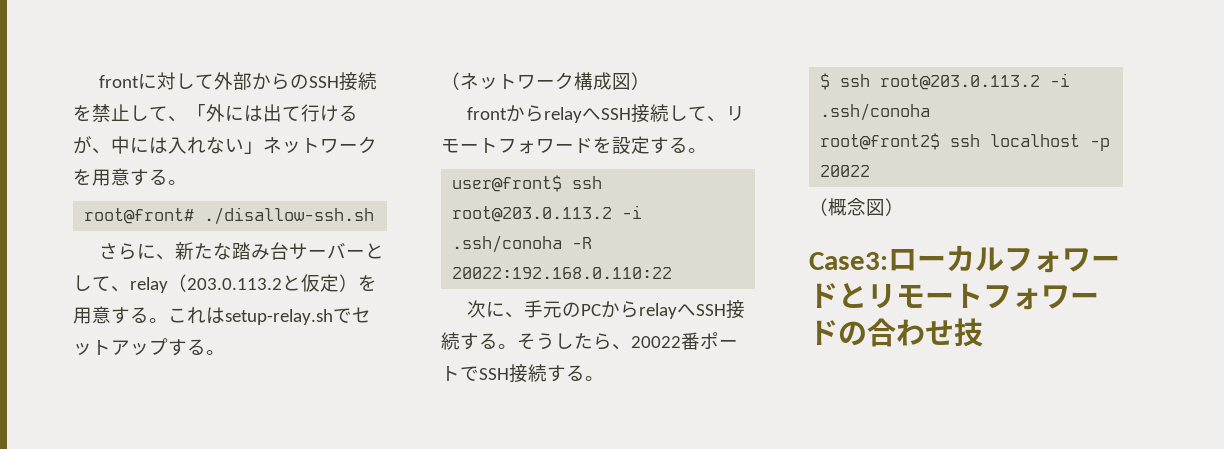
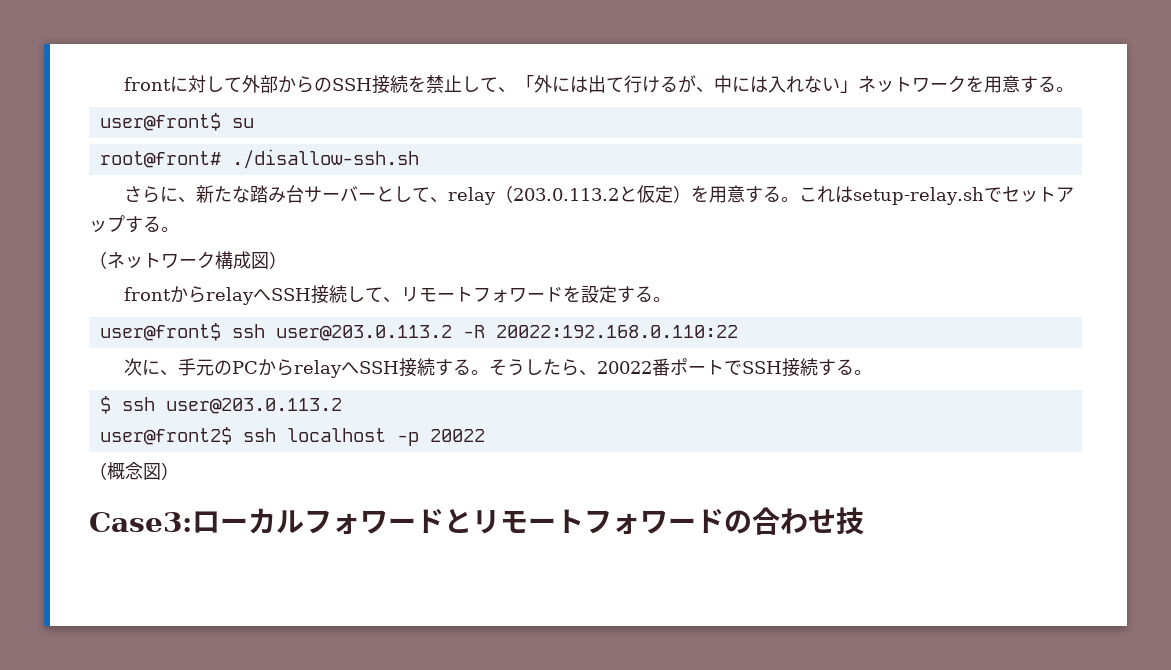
+ user@front$ su
- user@front$ ssh root@203.0.113.2 -i .ssh/conoha -R 20022:192.168.0.110:22
+ user@front$ ssh user@203.0.113.2 -R 20022:192.168.0.110:22
- $ ssh root@203.0.113.2 -i .ssh/conoha
- root@front2$ ssh localhost -p 20022
+ $ ssh user@203.0.113.2
+ user@front2$ ssh localhost -p 20022

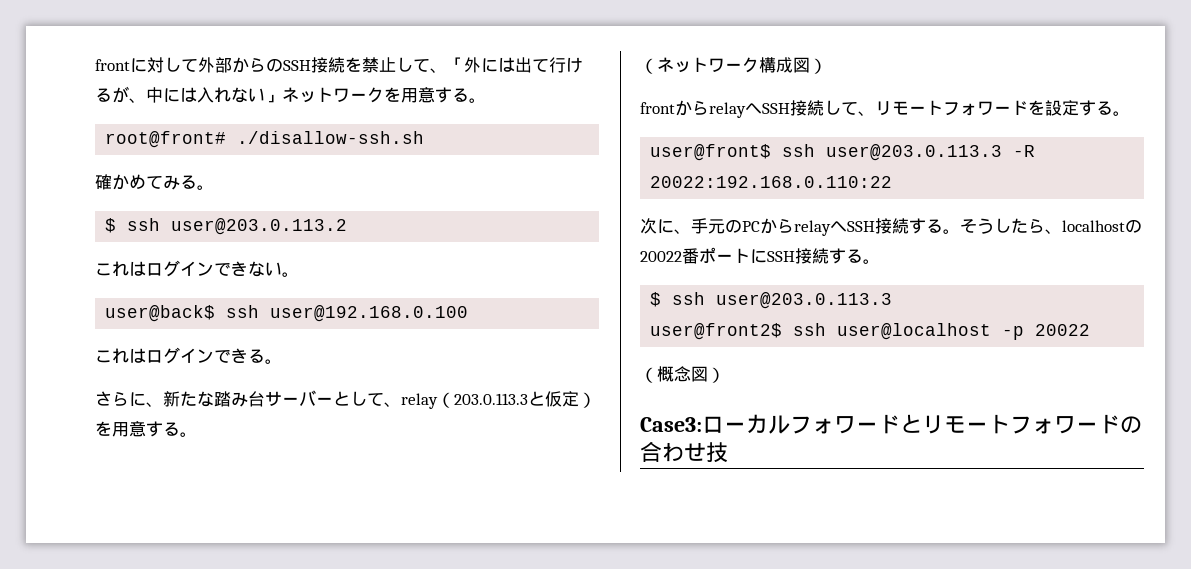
- user@front$ su
+ 確かめてみる。
+ $ ssh user@203.0.113.2
+ これはログインできない。
+ user@back$ ssh user@192.168.0.100
+ これはログインできる。
- さらに、新たな踏み台サーバーとして、relay（203.0.113.2と仮定）を用意する。これはsetup-relay.shでセットアップする。
+ さらに、新たな踏み台サーバーとして、relay（203.0.113.3と仮定）を用意する。
- user@front$ ssh user@203.0.113.2 -R 20022:192.168.0.110:22
+ user@front$ ssh user@203.0.113.3 -R 20022:192.168.0.110:22
- そうしたら、20022番ポートでSSH接続する。
+ そうしたら、localhostの20022番ポートにSSH接続する。
- $ ssh user@203.0.113.2
+ $ ssh user@203.0.113.3
- user@front2$ ssh localhost -p 20022
+ user@front2$ ssh user@localhost -p 20022

